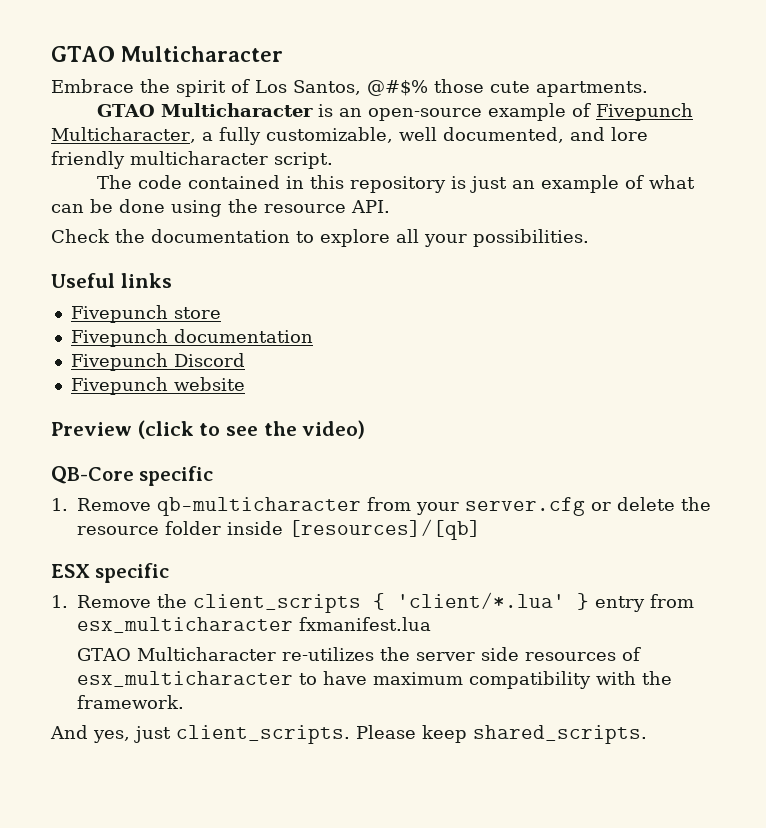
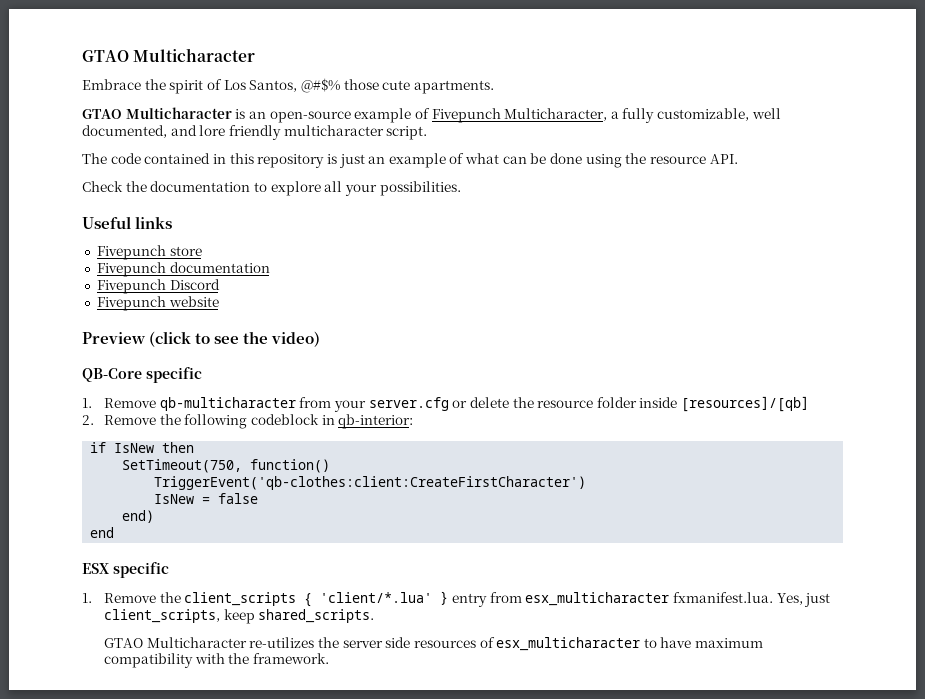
+ 2. Remove the following codeblock in qb-interior:
+ if IsNew then
+ SetTimeout(750, function()
+ TriggerEvent('qb-clothes:client:CreateFirstCharacter')
+ IsNew = false
+ end)
+ end
- 1. Remove the client_scripts { 'client/*.lua' } entry from esx_multicharacter fxmanifest.lua
+ 1. Remove the client_scripts { 'client/*.lua' } entry from esx_multicharacter fxmanifest.lua. Yes, just client_scripts, keep shared_scripts.
- And yes, just client_scripts. Please keep shared_scripts.

